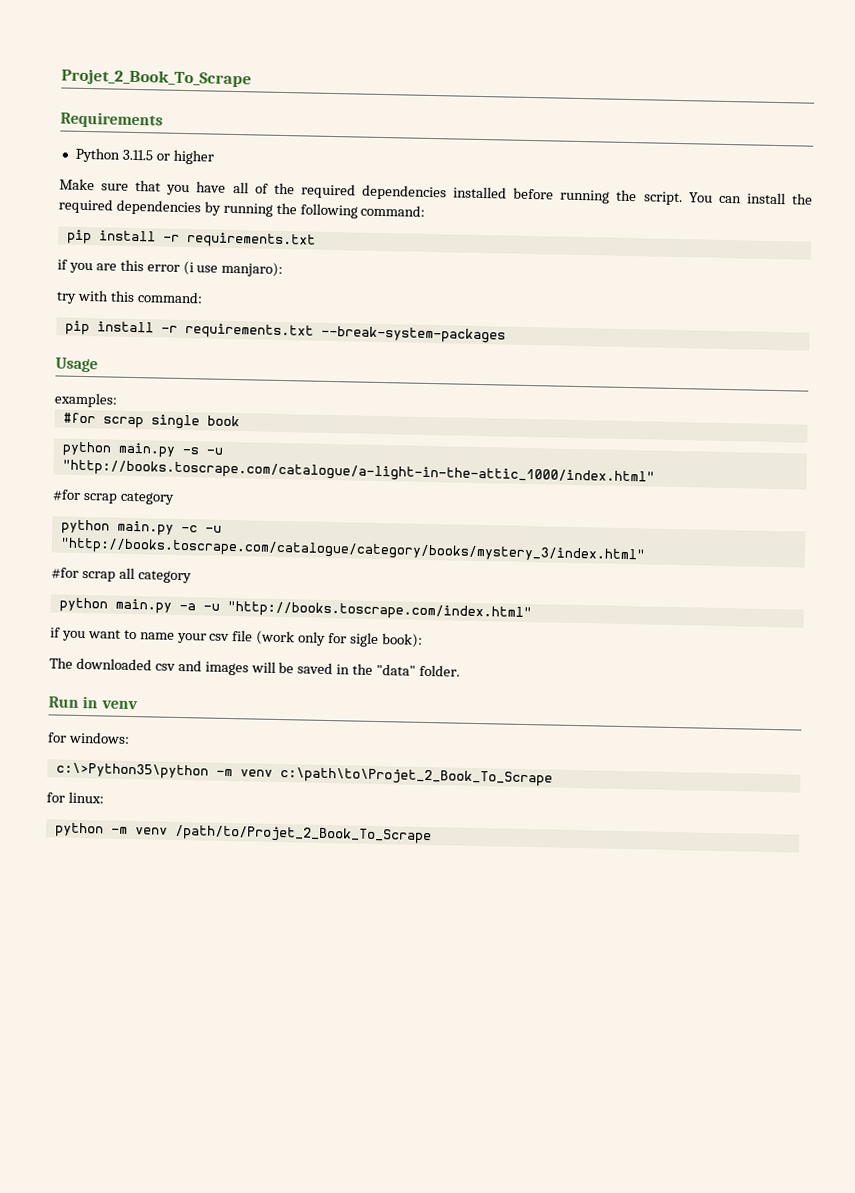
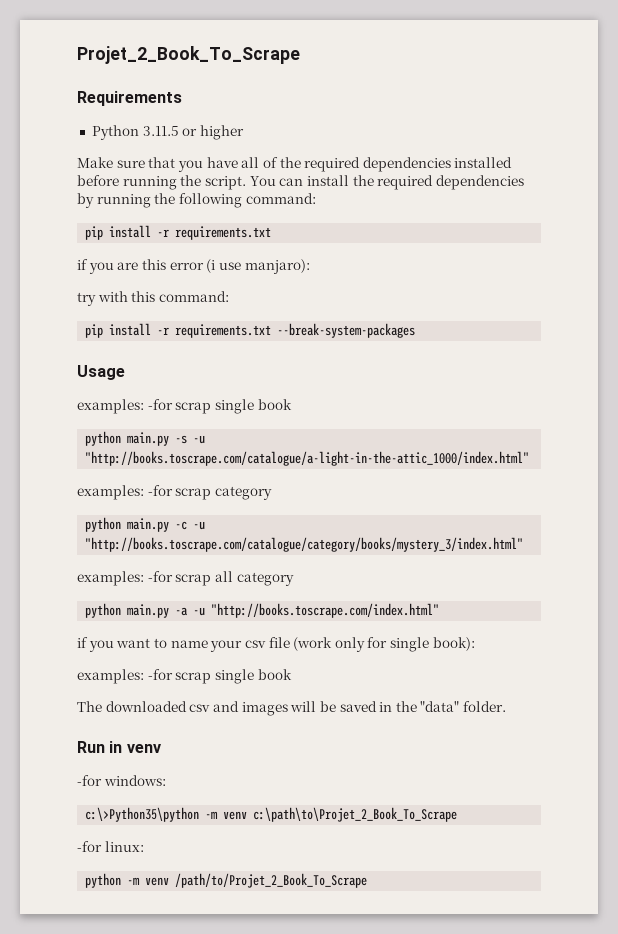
  Usage
- examples:
- #for scrap single book
+ examples: -for scrap single book
- #for scrap category
+ examples: -for scrap category
- #for scrap all category
+ examples: -for scrap all category
- if you want to name your csv file (work only for sigle book):
+ if you want to name your csv file (work only for single book):
+ examples: -for scrap single book
- for windows:
+ -for windows:
- for linux:
+ -for linux:

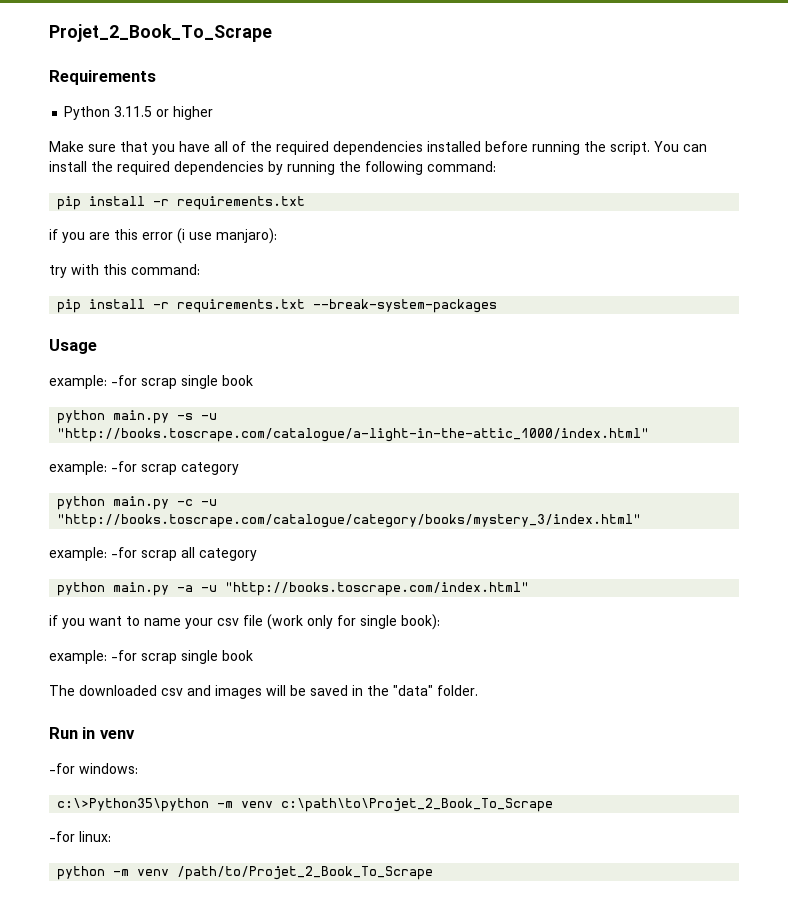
  Usage
- examples: -for scrap single book
+ example: -for scrap single book
- examples: -for scrap category
+ example: -for scrap category
- examples: -for scrap all category
+ example: -for scrap all category
  if you want to name your csv file (work only for single book):
- examples: -for scrap single book
+ example: -for scrap single book

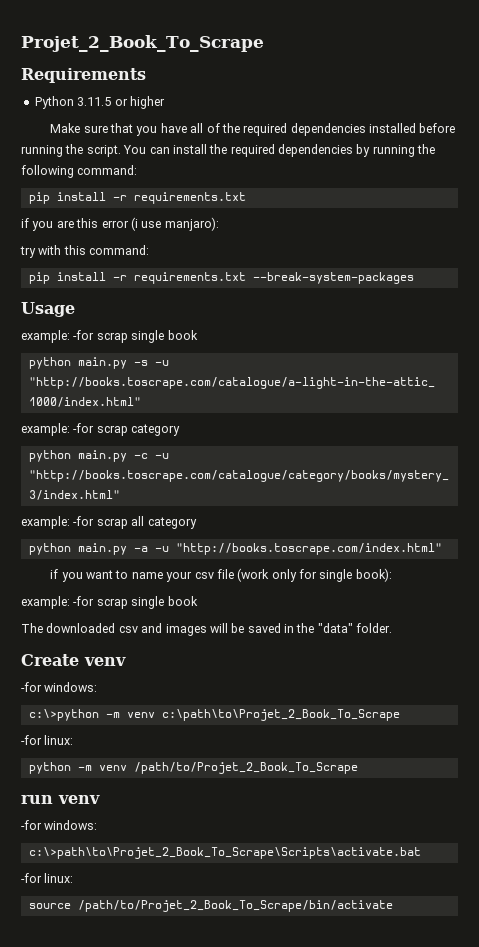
- Run in venv
+ Create venv
  -for windows:
- c:\>Python35\python -m venv c:\path\to\Projet_2_Book_To_Scrape
+ c:\>python -m venv c:\path\to\Projet_2_Book_To_Scrape
+ run venv
+ -for windows:
+ c:\>path\to\Projet_2_Book_To_Scrape\Scripts\activate.bat
+ -for linux:
+ source /path/to/Projet_2_Book_To_Scrape/bin/activate

